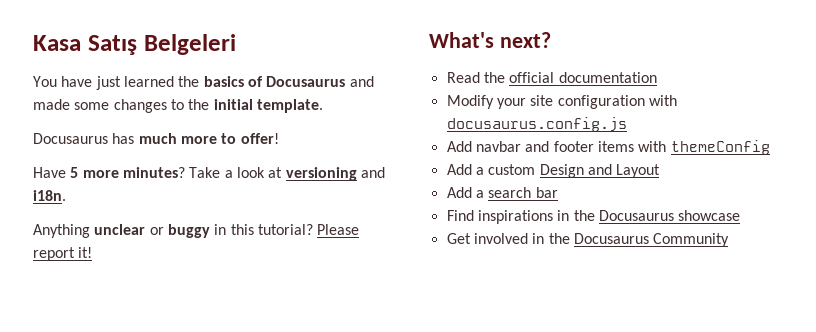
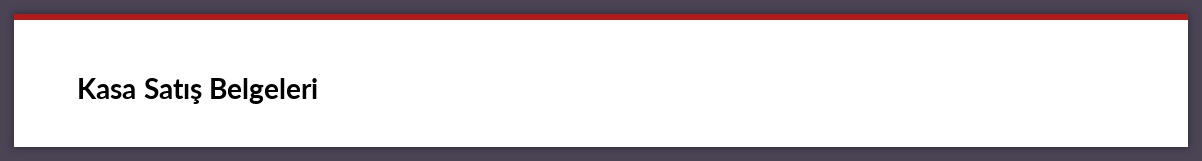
- You have just learned the basics of Docusaurus and made some changes to the initial template.
- Docusaurus has much more to offer!
- Have 5 more minutes? Take a look at versioning and i18n.
- Anything unclear or buggy in this tutorial? Please report it!
- What's next?
- Read the official documentation
- Modify your site configuration with docusaurus.config.js
- Add navbar and footer items with themeConfig
- Add a custom Design and Layout
- Add a search bar
- Find inspirations in the Docusaurus showcase
- Get involved in the Docusaurus Community

